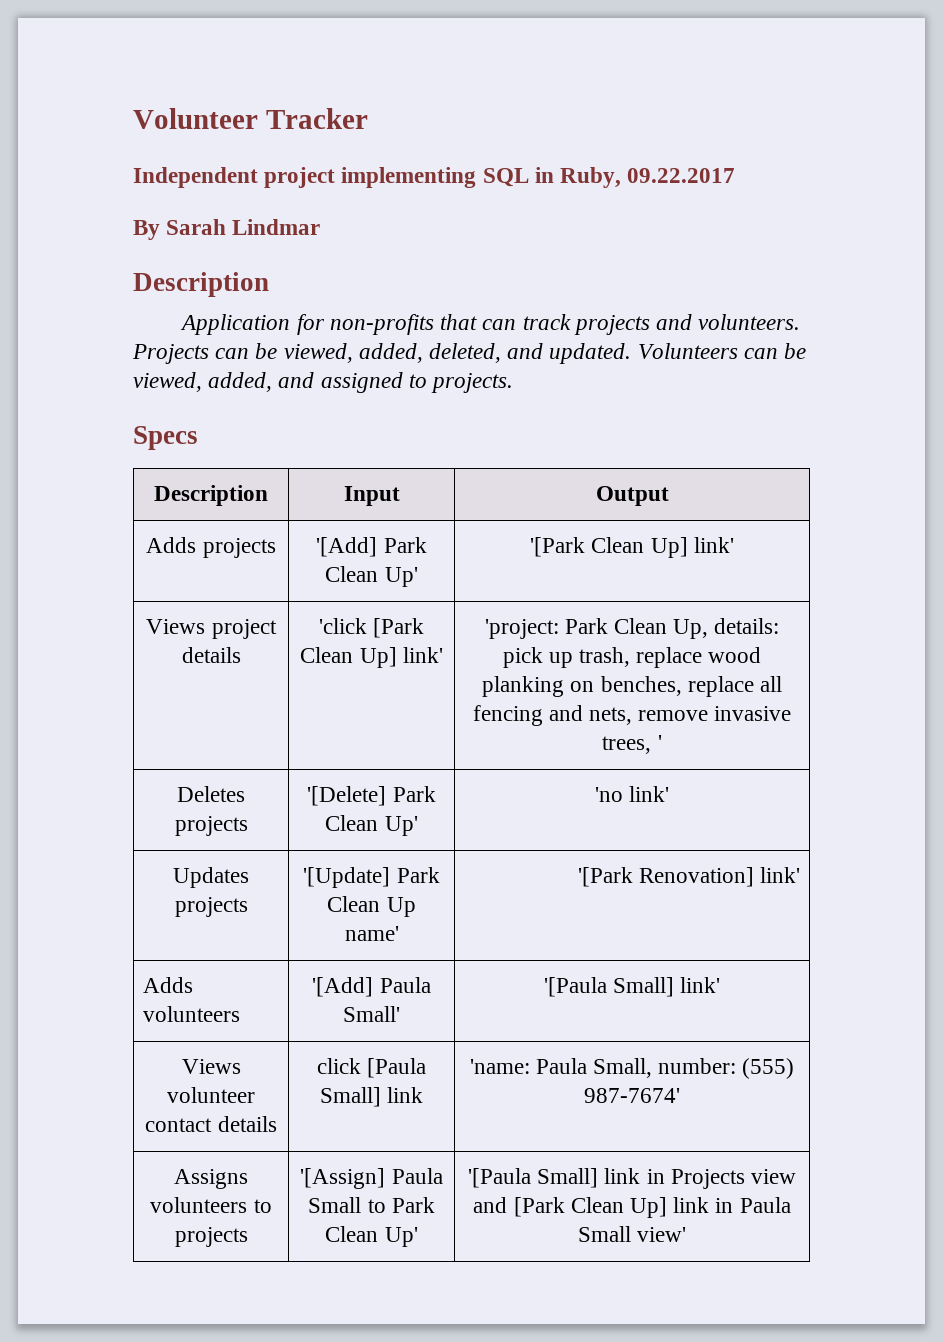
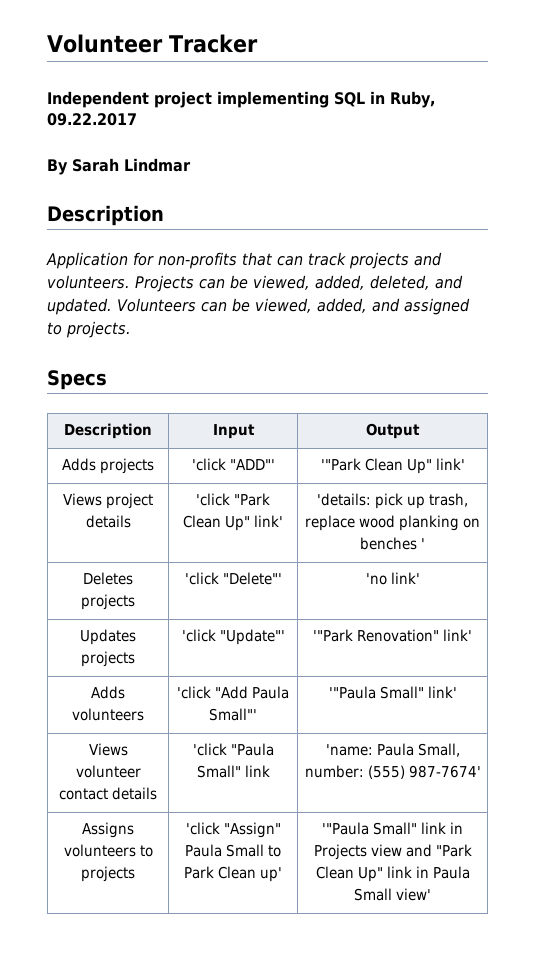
- Adds projects | '[Add] Park Clean Up' | '[Park Clean Up] link'
+ Adds projects | 'click "ADD"' | '"Park Clean Up" link'
- Views project details | 'click [Park Clean Up] link' | 'project: Park Clean Up, details: pick up trash, replace wood planking on benches, replace all fencing and nets, remove invasive trees, '
+ Views project details | 'click "Park Clean Up" link' | 'details: pick up trash, replace wood planking on benches '
- Deletes projects | '[Delete] Park Clean Up' | 'no link'
+ Deletes projects | 'click "Delete"' | 'no link'
- Updates projects | '[Update] Park Clean Up name' | '[Park Renovation] link'
- Adds volunteers | '[Add] Paula Small' | '[Paula Small] link'
+ Updates projects | 'click "Update"' | '"Park Renovation" link'
+ Adds volunteers | 'click "Add Paula Small"' | '"Paula Small" link'
- Views volunteer contact details | click [Paula Small] link | 'name: Paula Small, number: (555) 987-7674'
+ Views volunteer contact details | 'click "Paula Small" link | 'name: Paula Small, number: (555) 987-7674'
- Assigns volunteers to projects | '[Assign] Paula Small to Park Clean Up' | '[Paula Small] link in Projects view and [Park Clean Up] link in Paula Small view'
+ Assigns volunteers to projects | 'click "Assign" Paula Small to Park Clean up' | '"Paula Small" link in Projects view and "Park Clean Up" link in Paula Small view'

